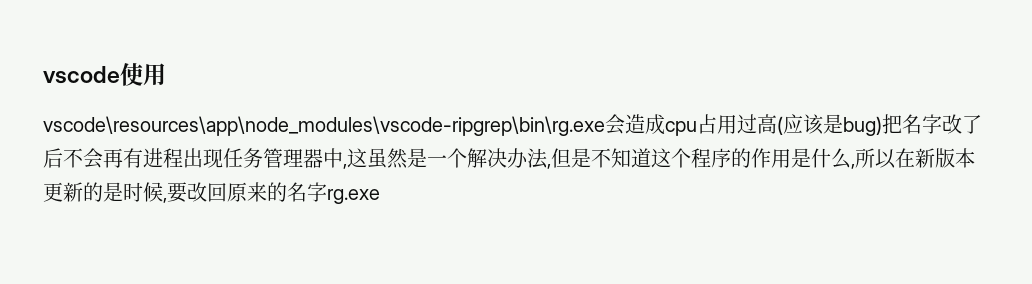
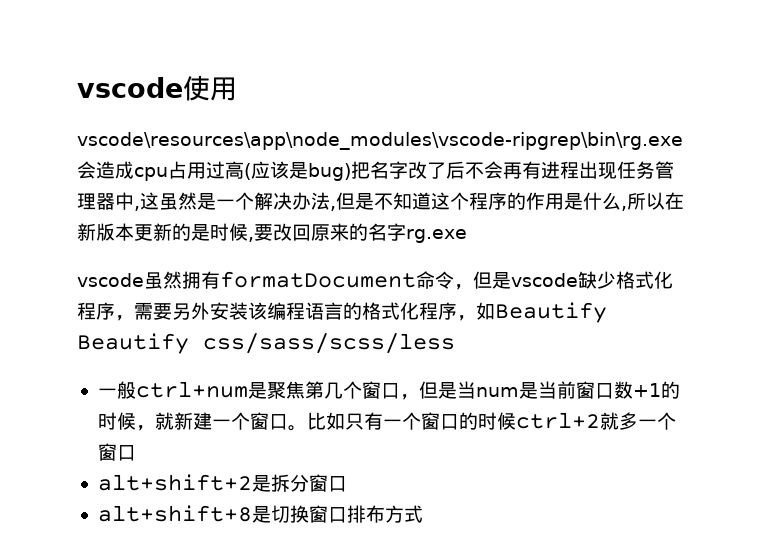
+ vscode虽然拥有formatDocument命令，但是vscode缺少格式化程序，需要另外安装该编程语言的格式化程序，如Beautify Beautify css/sass/scss/less
+ 一般ctrl+num是聚焦第几个窗口，但是当num是当前窗口数+1的时候，就新建一个窗口。比如只有一个窗口的时候ctrl+2就多一个窗口
+ alt+shift+2是拆分窗口
+ alt+shift+8是切换窗口排布方式

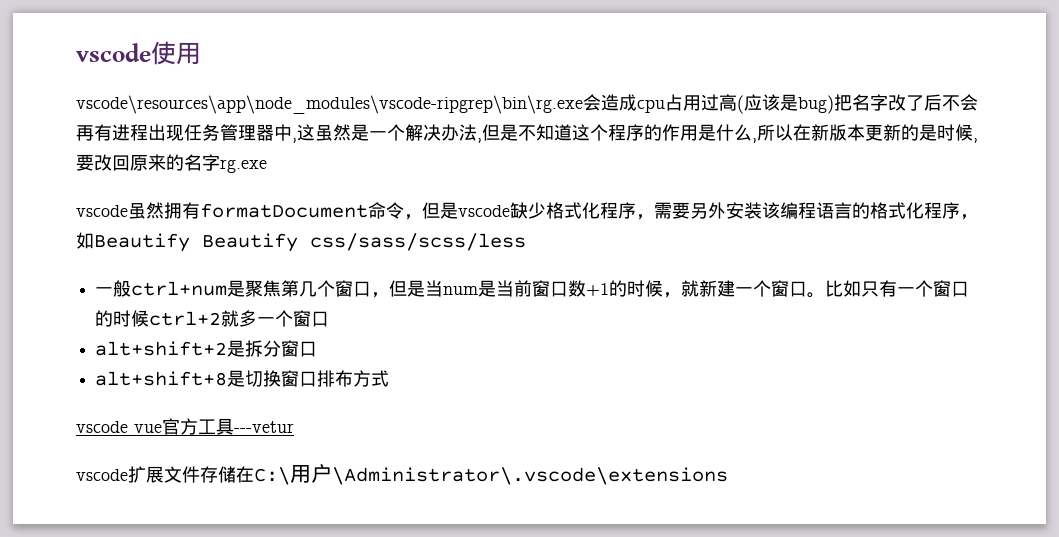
+ vscode vue官方工具---vetur
+ vscode扩展文件存储在C:\用户\Administrator\.vscode\extensions

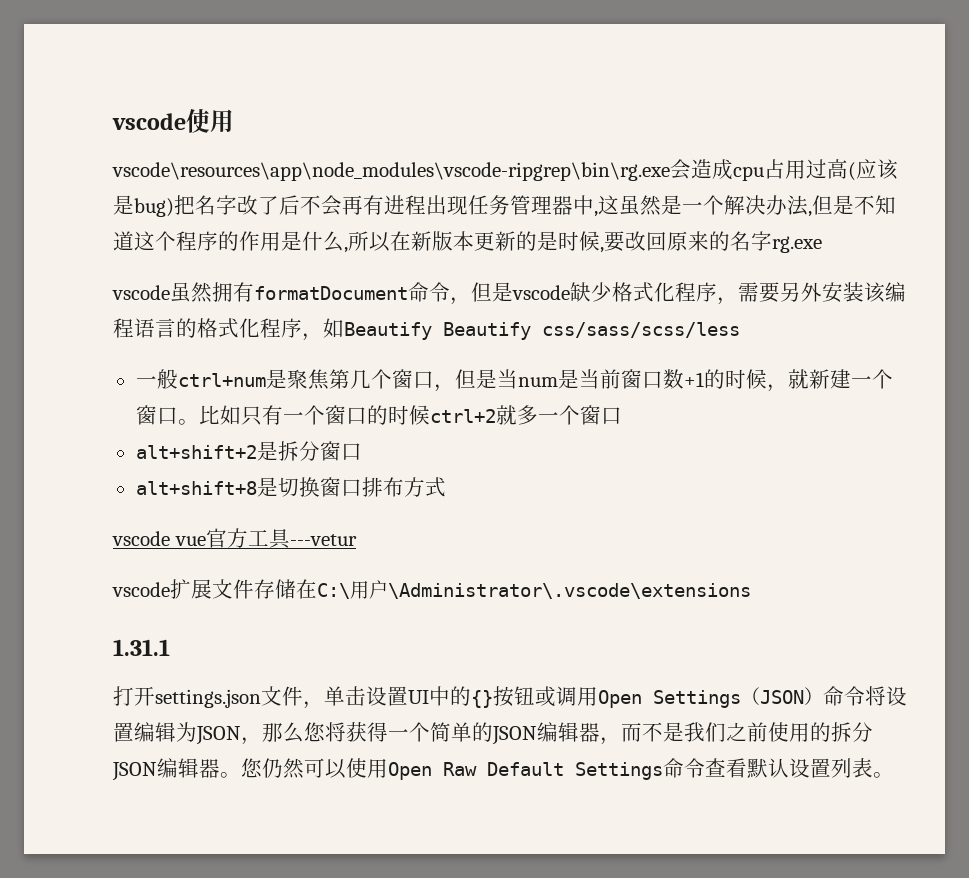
+ 1.31.1
+ 打开settings.json文件，单击设置UI中的{}按钮或调用Open Settings（JSON）命令将设置编辑为JSON，那么您将获得一个简单的JSON编辑器，而不是我们之前使用的拆分JSON编辑器。您仍然可以使用Open Raw Default Settings命令查看默认设置列表。

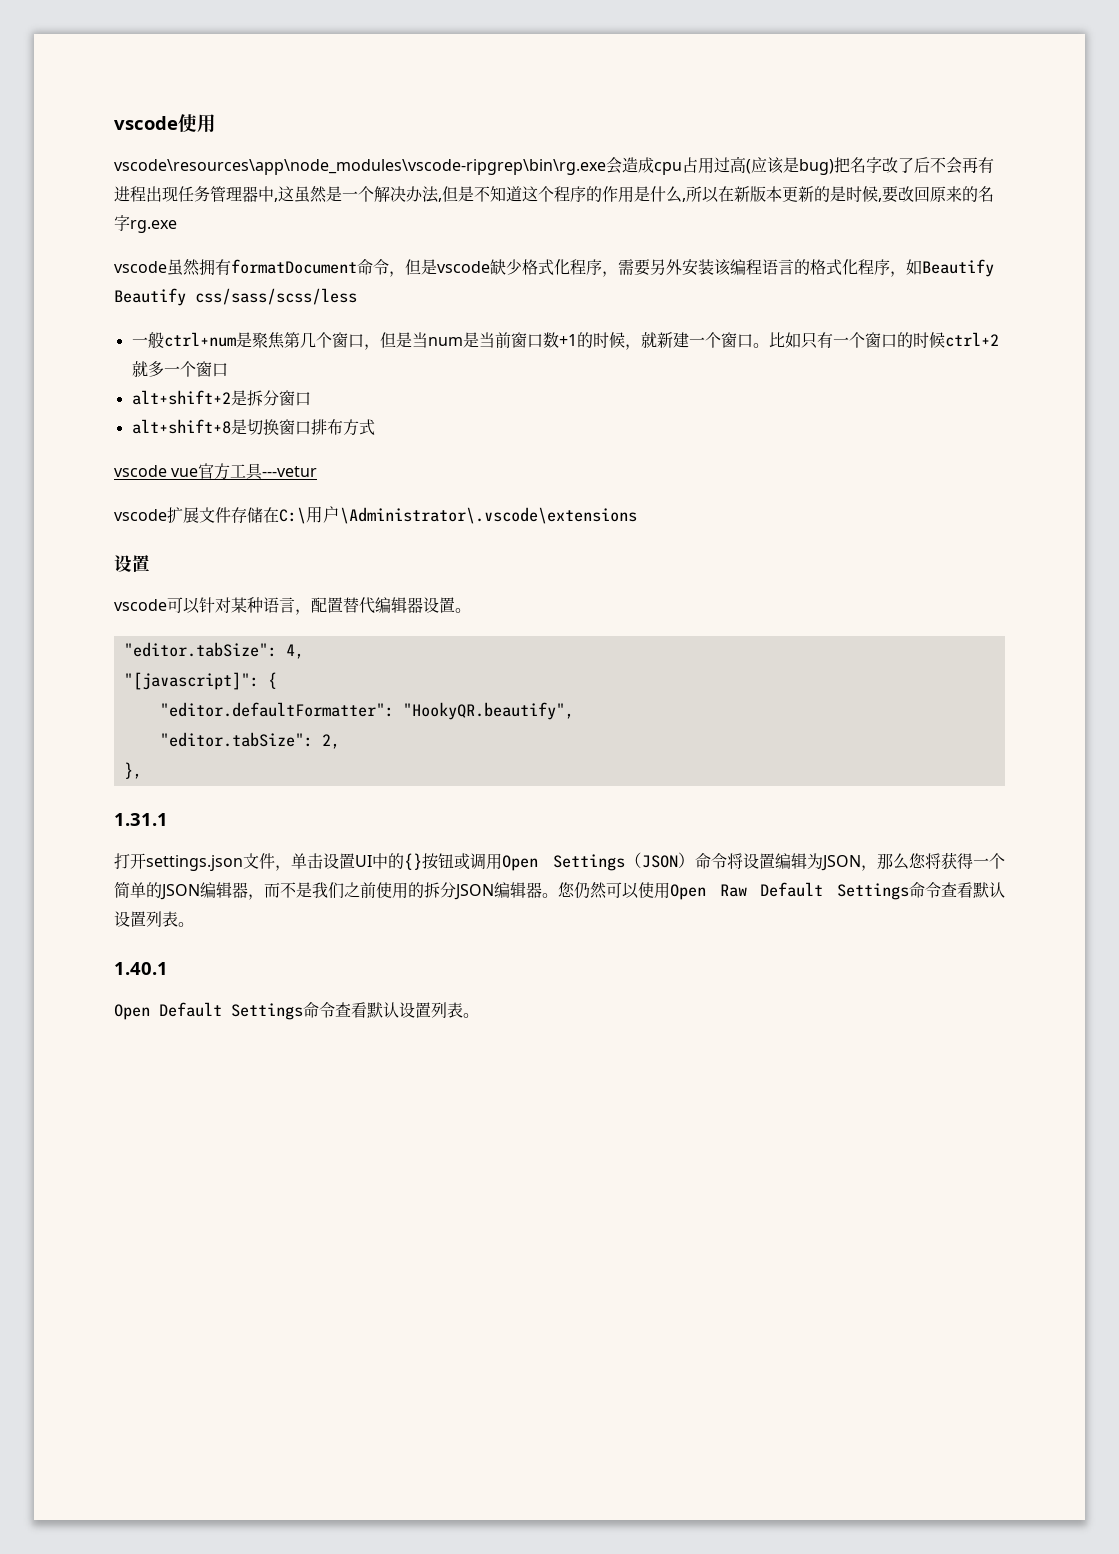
  vscode扩展文件存储在C:\用户\Administrator\.vscode\extensions
+ 设置
+ vscode可以针对某种语言，配置替代编辑器设置。
+ "editor.tabSize": 4,
+ "[javascript]": {
+ "editor.defaultFormatter": "HookyQR.beautify",
+ "editor.tabSize": 2,
+ },
+ 1.40.1
+ Open Default Settings命令查看默认设置列表。

